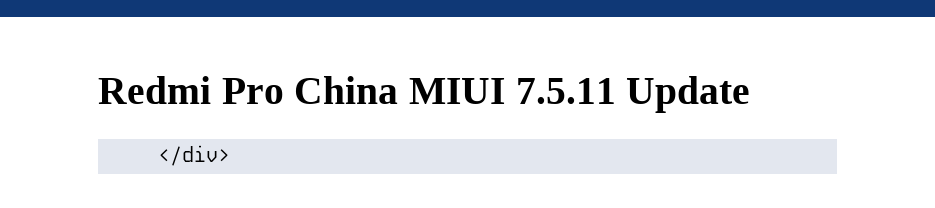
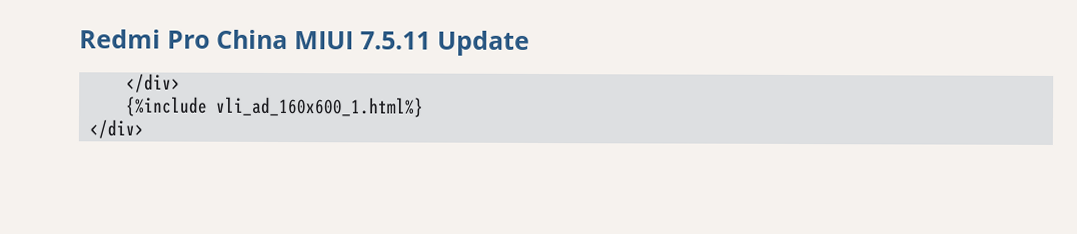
+ {%include vli_ad_160x600_1.html%}
+ </div>

